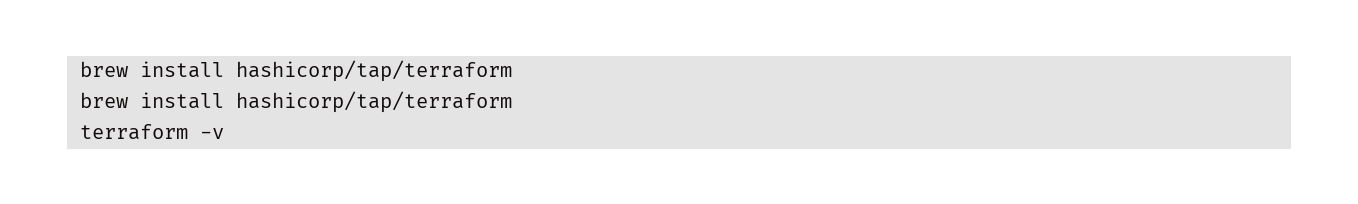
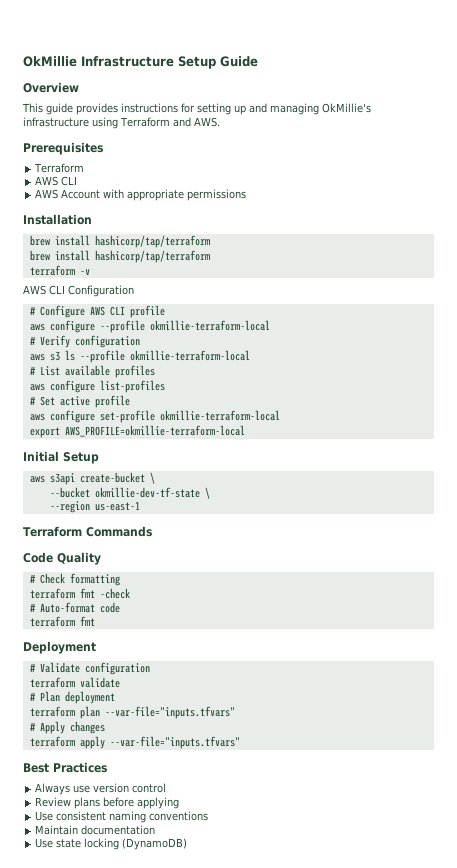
+ OkMillie Infrastructure Setup Guide
+ Overview
+ This guide provides instructions for setting up and managing OkMillie's infrastructure using Terraform and AWS.
+ Prerequisites
+ Terraform
+ AWS CLI
+ AWS Account with appropriate permissions
+ Installation
+ AWS CLI Configuration
+ # Configure AWS CLI profile
+ aws configure --profile okmillie-terraform-local
+ # Verify configuration
+ aws s3 ls --profile okmillie-terraform-local
+ # List available profiles
+ aws configure list-profiles
+ # Set active profile
+ aws configure set-profile okmillie-terraform-local
+ export AWS_PROFILE=okmillie-terraform-local
+ Initial Setup
+ aws s3api create-bucket \
+ --bucket okmillie-dev-tf-state \
+ --region us-east-1
+ Terraform Commands
+ Code Quality
+ # Check formatting
+ terraform fmt -check
+ # Auto-format code
+ terraform fmt
+ Deployment
+ # Validate configuration
+ terraform validate
+ # Plan deployment
+ terraform plan --var-file="inputs.tfvars"
+ # Apply changes
+ terraform apply --var-file="inputs.tfvars"
+ Best Practices
+ Always use version control
+ Review plans before applying
+ Use consistent naming conventions
+ Maintain documentation
+ Use state locking (DynamoDB)

